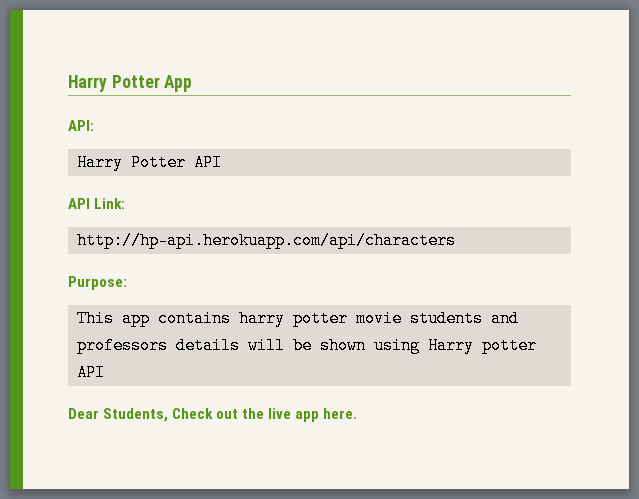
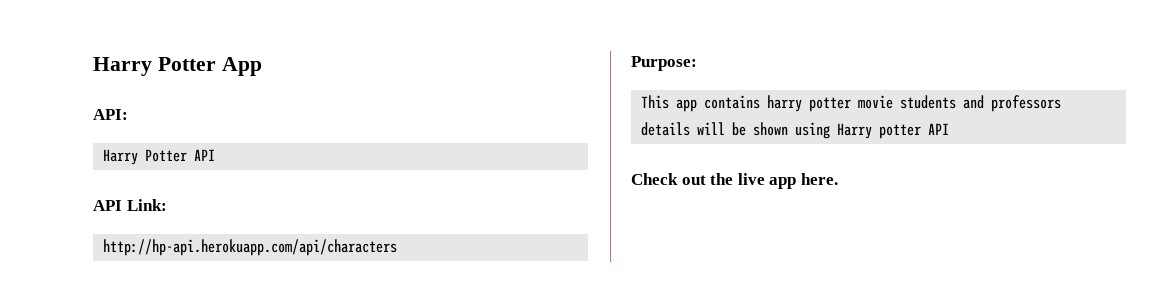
- Dear Students, Check out the live app here.
+ Check out the live app here.

